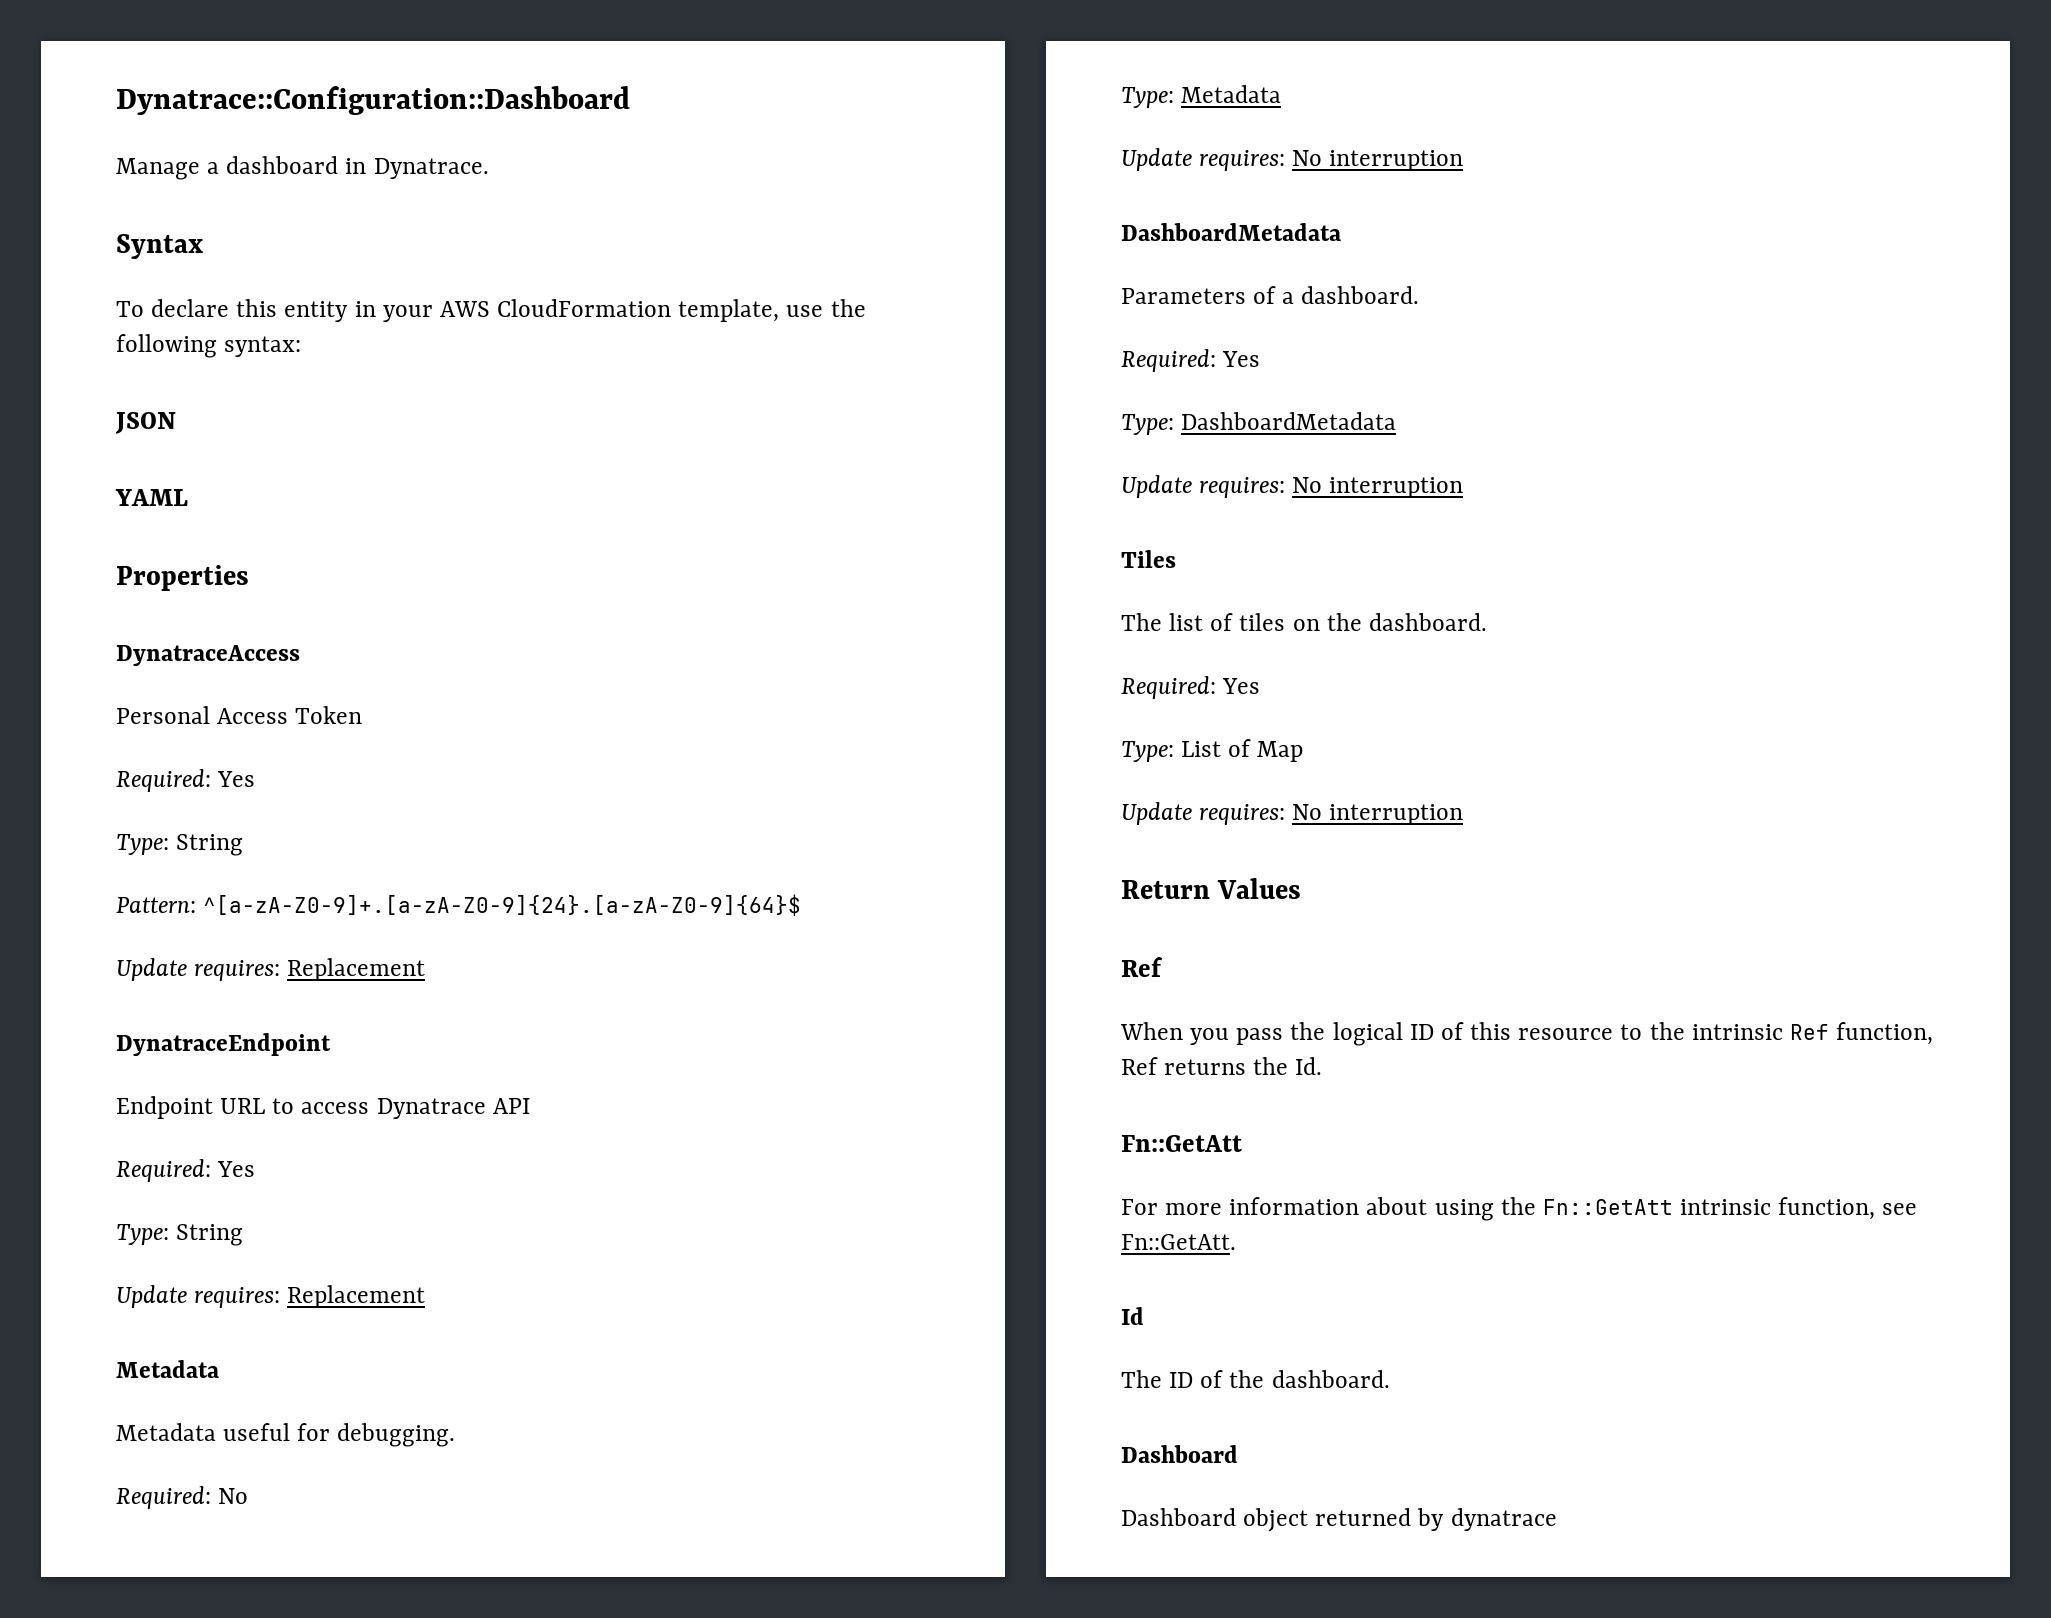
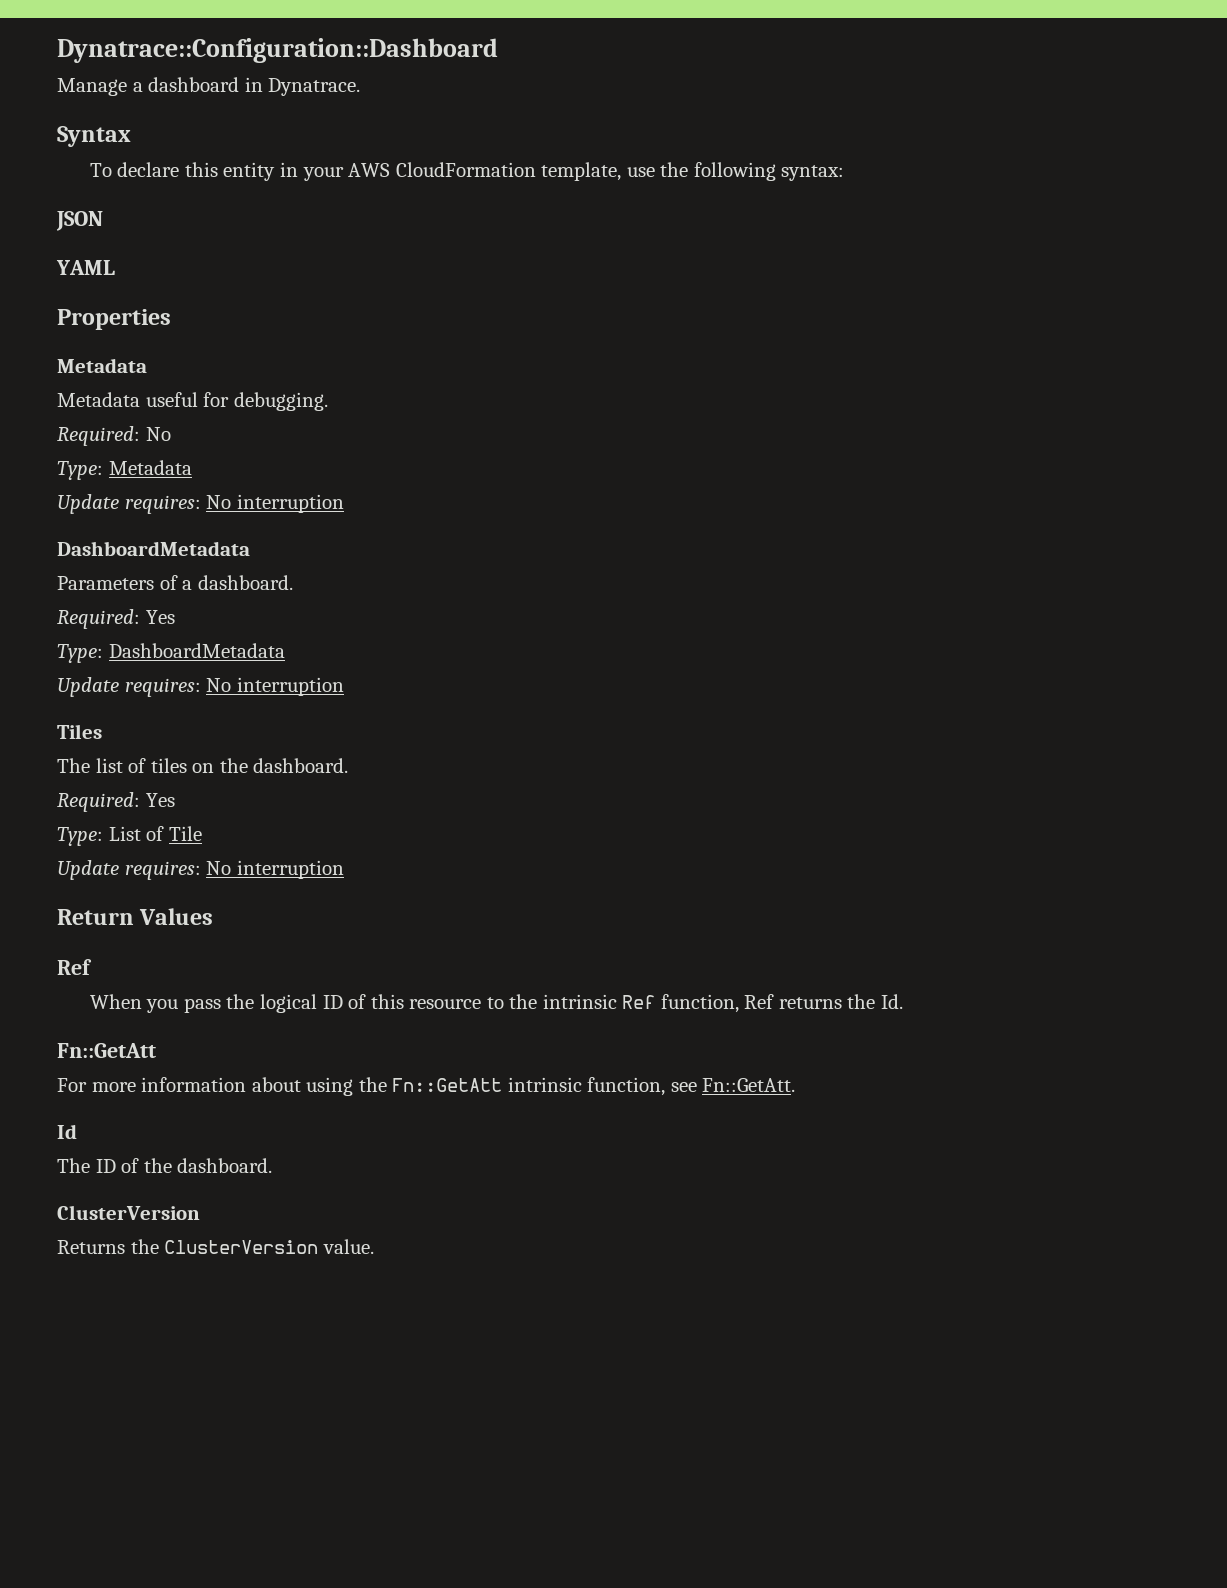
- DynatraceAccess
- Personal Access Token
- Required: Yes
- Type: String
- Pattern: ^[a-zA-Z0-9]+.[a-zA-Z0-9]{24}.[a-zA-Z0-9]{64}$
- Update requires: Replacement
- DynatraceEndpoint
- Endpoint URL to access Dynatrace API
- Required: Yes
- Type: String
- Update requires: Replacement
- Type: List of Map
+ Type: List of Tile
  The ID of the dashboard.
- Dashboard
- Dashboard object returned by dynatrace
+ ClusterVersion
+ Returns the ClusterVersion value.

